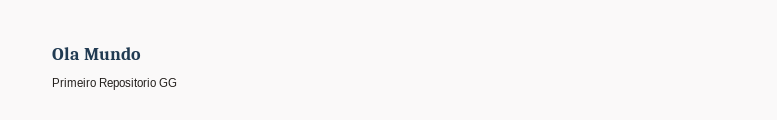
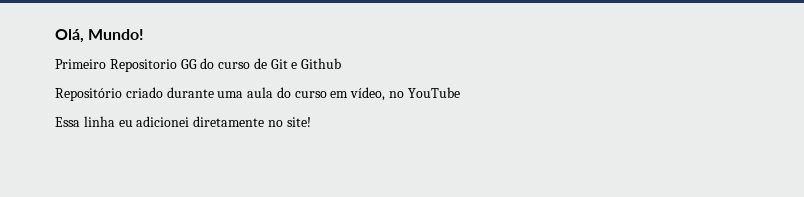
- Ola Mundo
+ Olá, Mundo!
- Primeiro Repositorio GG
+ Primeiro Repositorio GG do curso de Git e Github
+ Repositório criado durante uma aula do curso em vídeo, no YouTube
+ Essa linha eu adicionei diretamente no site!

